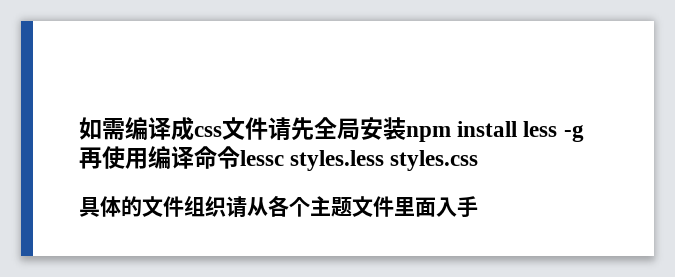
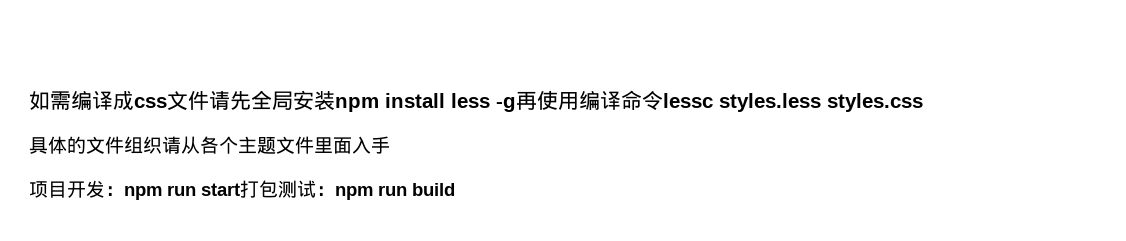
+ 项目开发：npm run start打包测试：npm run build

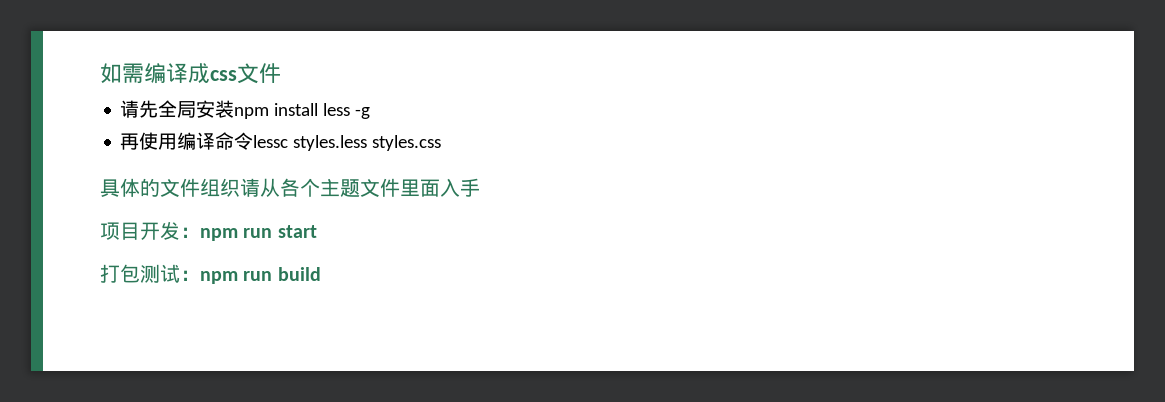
- 如需编译成css文件请先全局安装npm install less -g再使用编译命令lessc styles.less styles.css
+ 如需编译成css文件
+ 请先全局安装npm install less -g
+ 再使用编译命令lessc styles.less styles.css
- 项目开发：npm run start打包测试：npm run build
+ 项目开发：npm run start
+ 打包测试：npm run build

